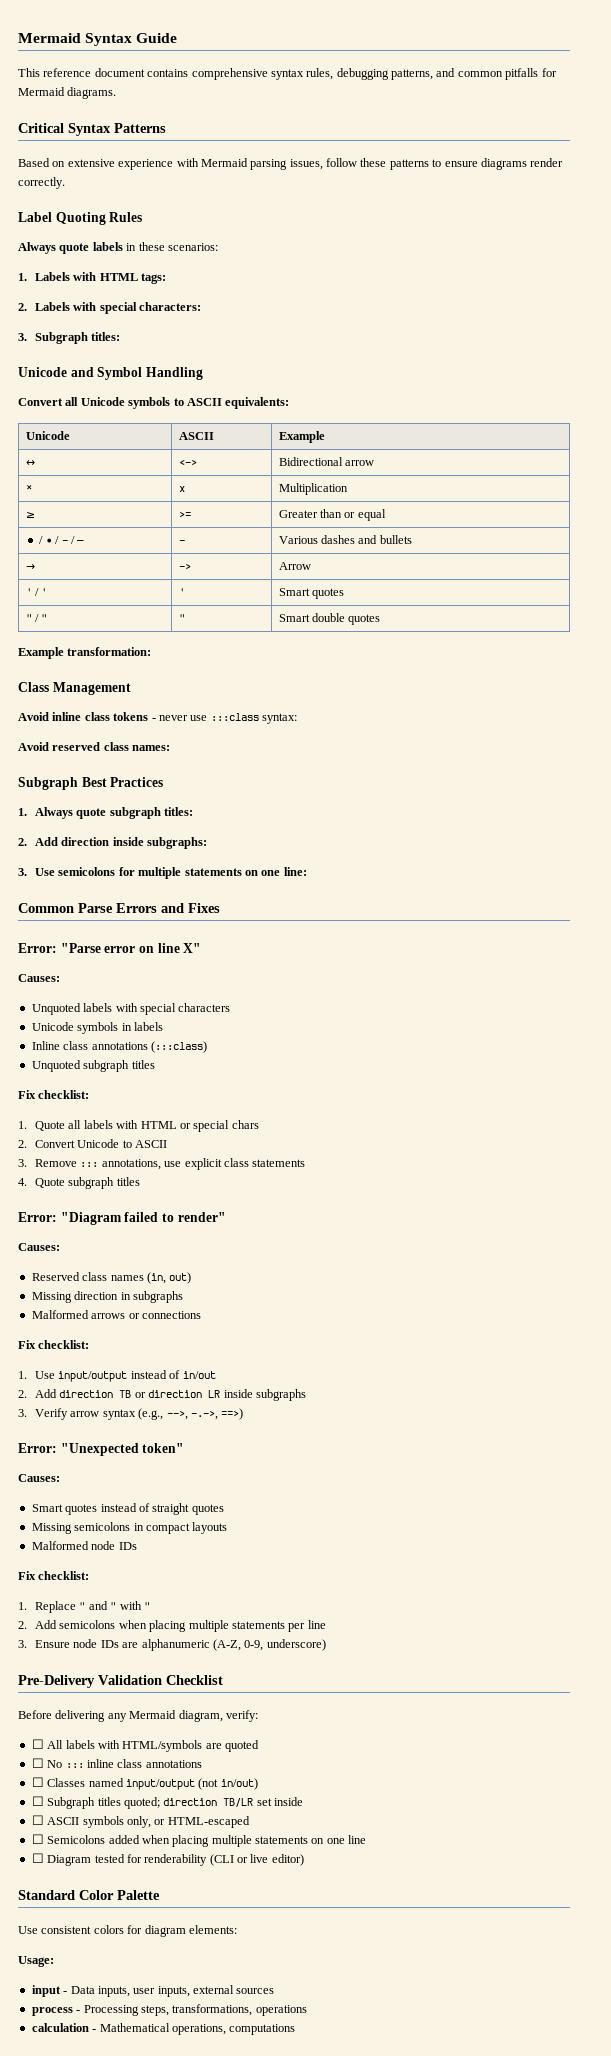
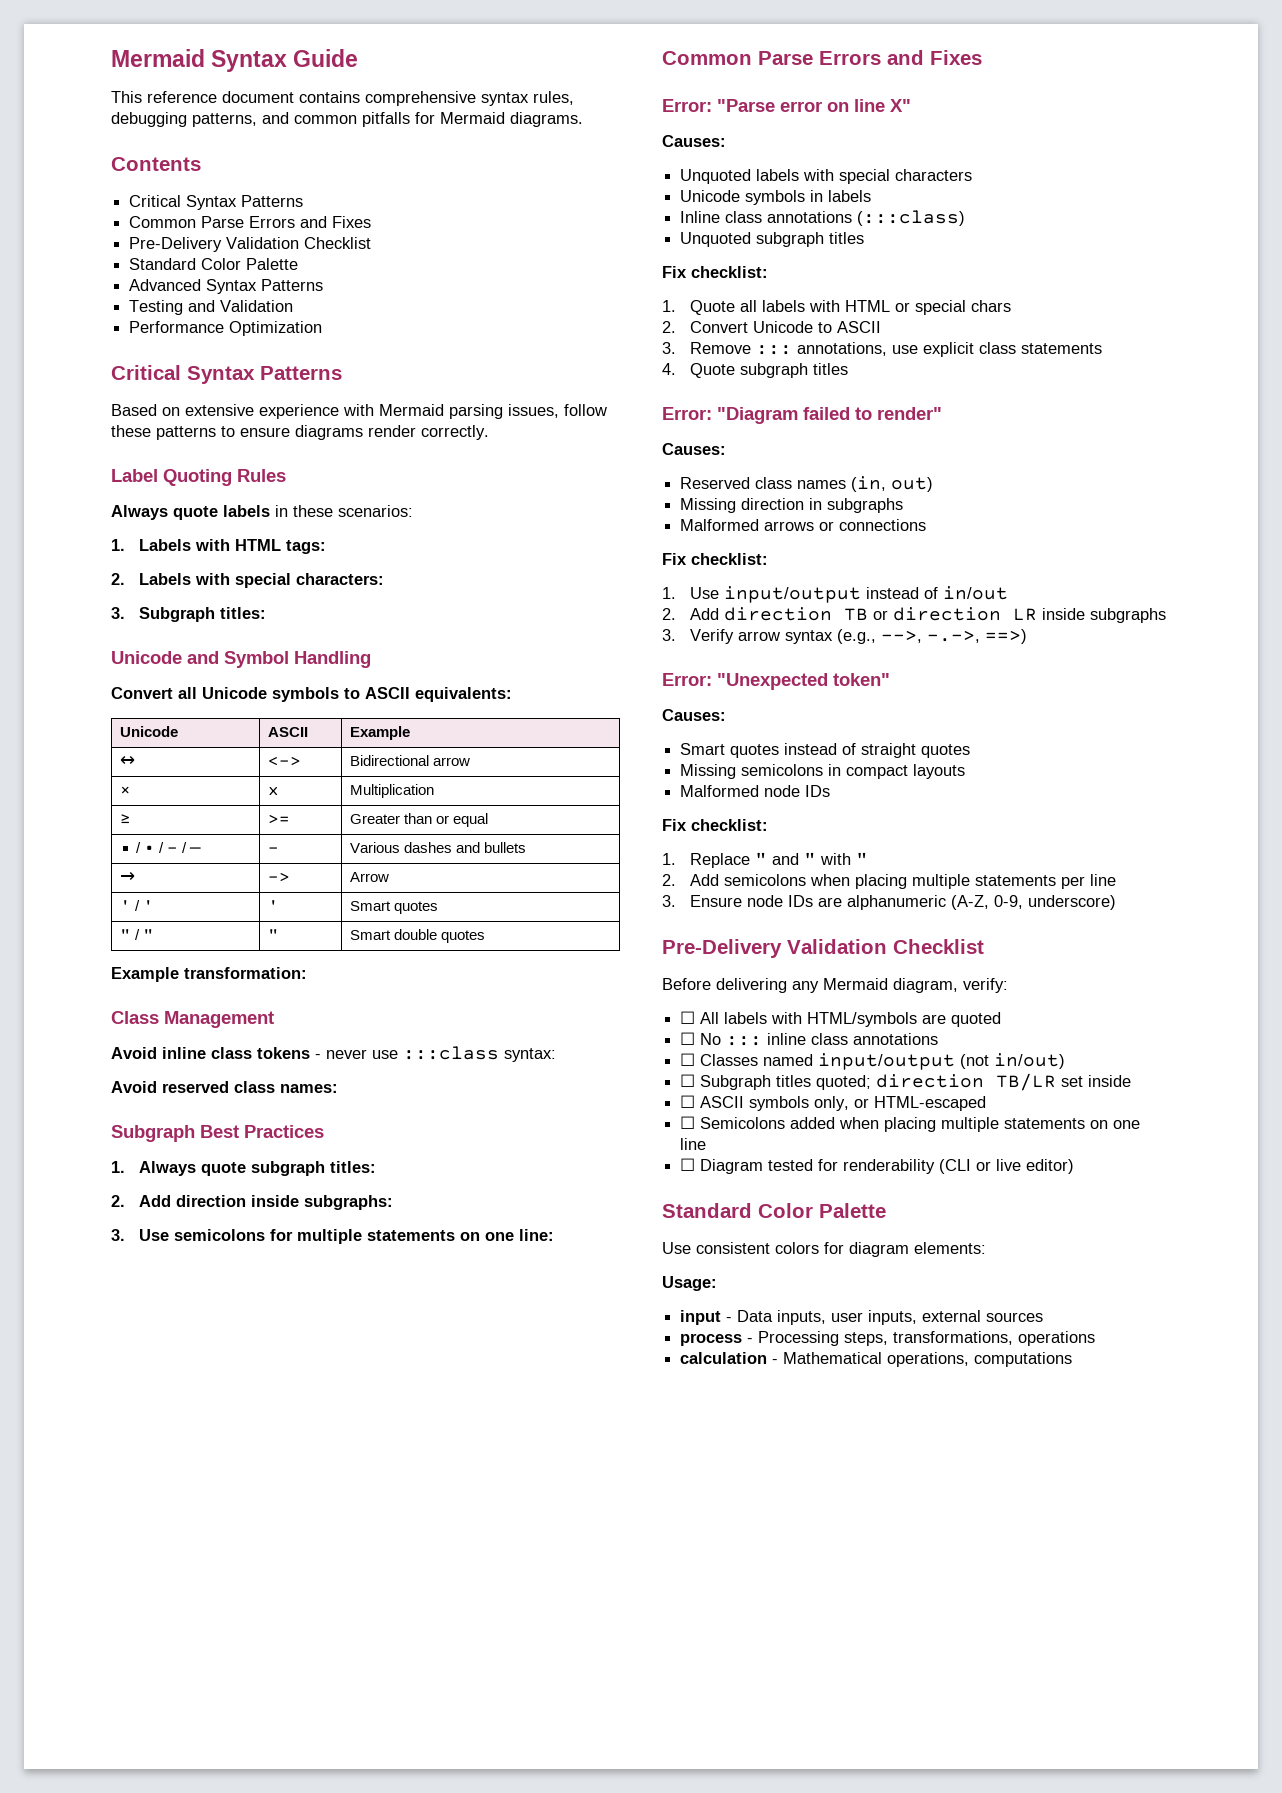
+ Contents
+ Critical Syntax Patterns
+ Common Parse Errors and Fixes
+ Pre-Delivery Validation Checklist
+ Standard Color Palette
+ Advanced Syntax Patterns
+ Testing and Validation
+ Performance Optimization

